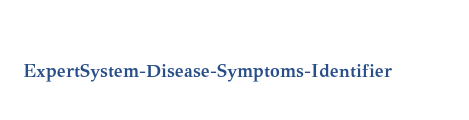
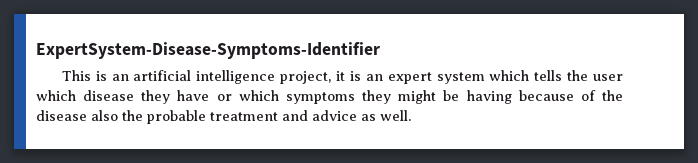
+ This is an artificial intelligence project, it is an expert system which tells the user which disease they have or which symptoms they might be having because of the disease also the probable treatment and advice as well.

